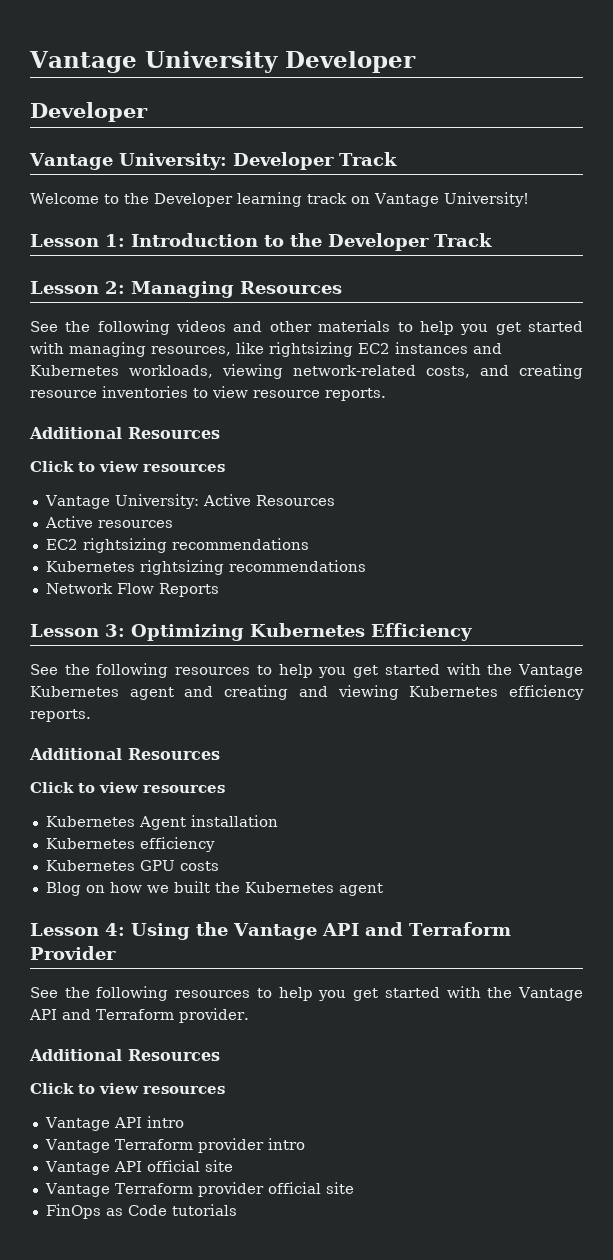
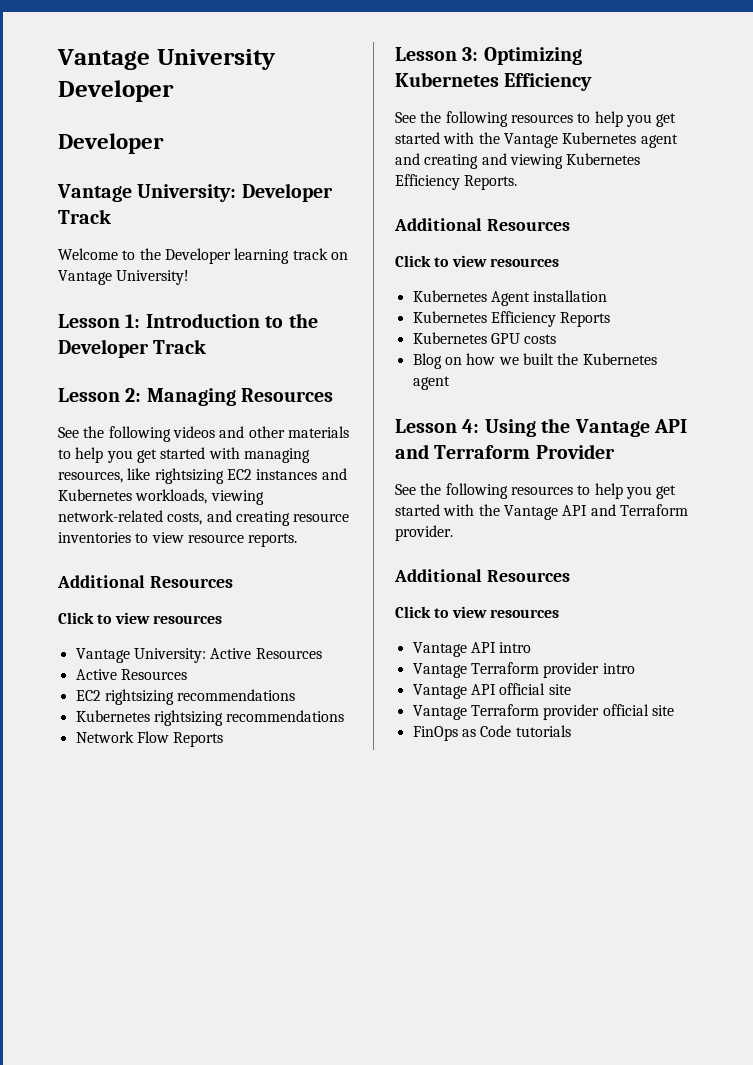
  Vantage University: Active Resources
- Active resources
+ Active Resources
- See the following resources to help you get started with the Vantage Kubernetes agent and creating and viewing Kubernetes efficiency reports.
+ See the following resources to help you get started with the Vantage Kubernetes agent and creating and viewing Kubernetes Efficiency Reports.
  Kubernetes Agent installation
- Kubernetes efficiency
+ Kubernetes Efficiency Reports

